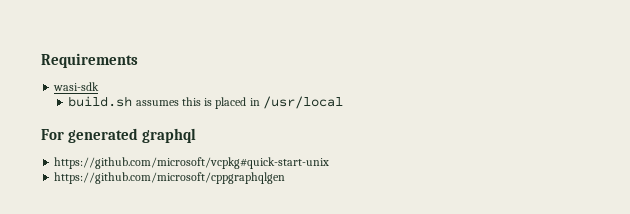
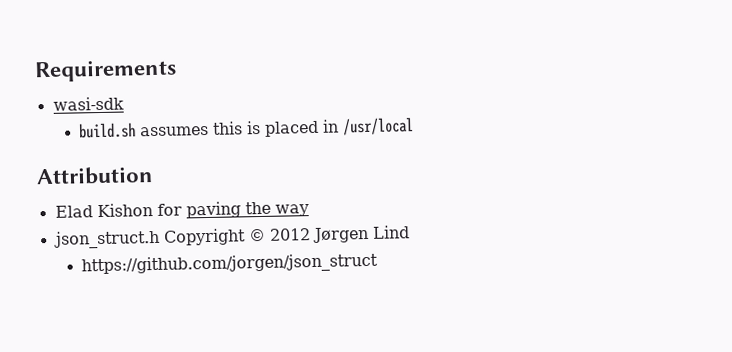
- For generated graphql
- https://github.com/microsoft/vcpkg#quick-start-unix
- https://github.com/microsoft/cppgraphqlgen
+ Attribution
+ Elad Kishon for paving the way
+ json_struct.h Copyright © 2012 Jørgen Lind
+ https://github.com/jorgen/json_struct

